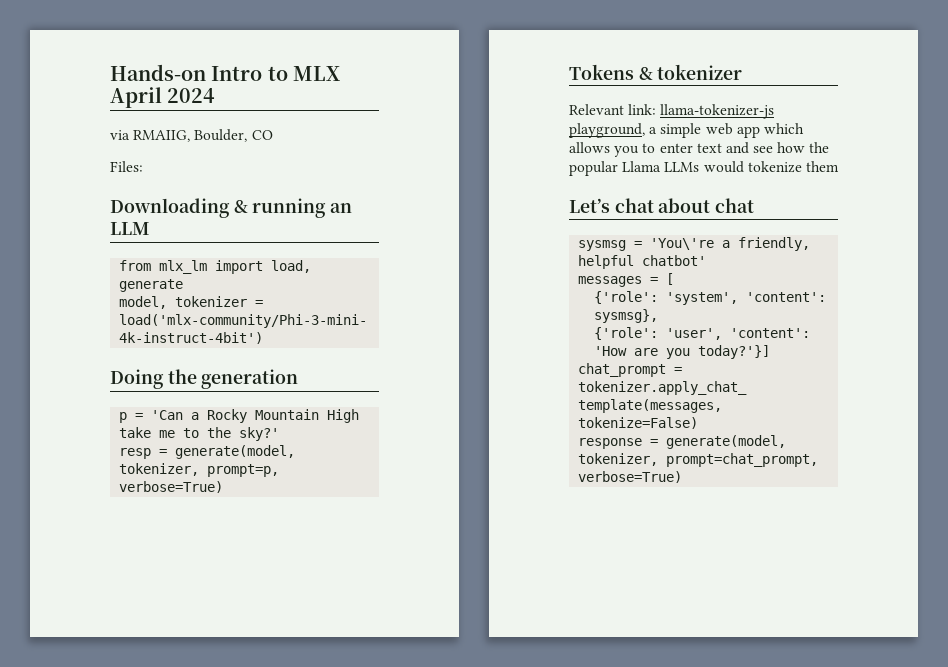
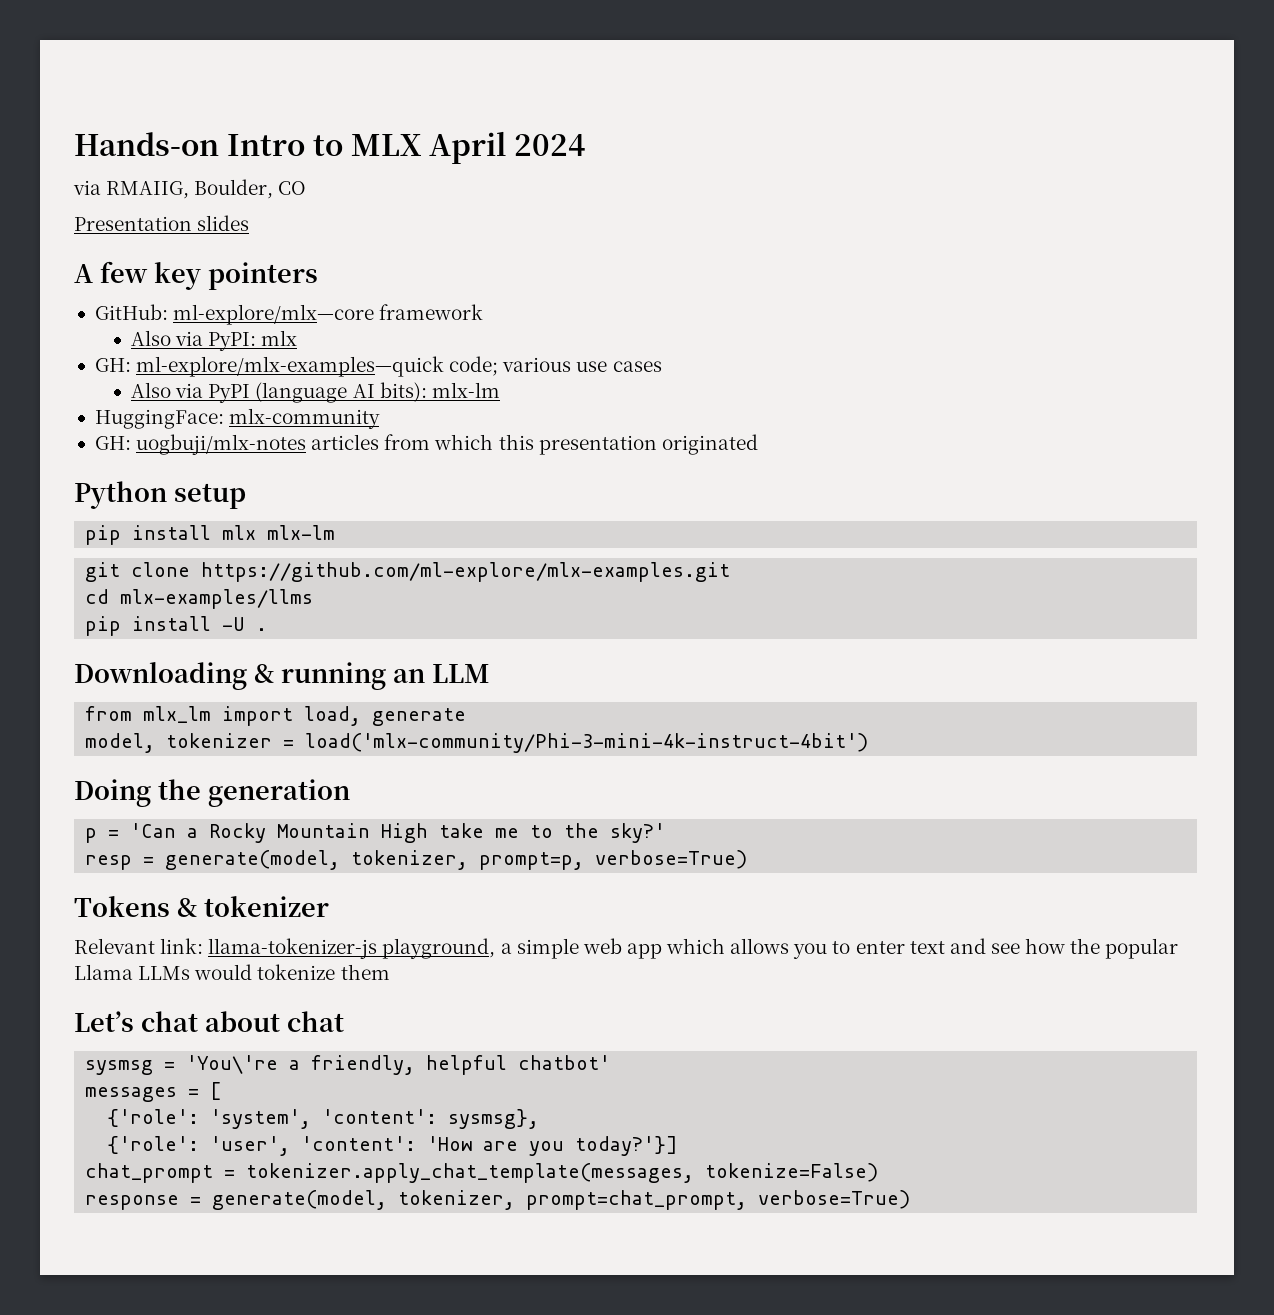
- Files:
+ Presentation slides
+ A few key pointers
+ GitHub: ml-explore/mlx—core framework
+ Also via PyPI: mlx
+ GH: ml-explore/mlx-examples—quick code; various use cases
+ Also via PyPI (language AI bits): mlx-lm
+ HuggingFace: mlx-community
+ GH: uogbuji/mlx-notes articles from which this presentation originated
+ Python setup
+ pip install mlx mlx-lm
+ git clone https://github.com/ml-explore/mlx-examples.git
+ cd mlx-examples/llms
+ pip install -U .

